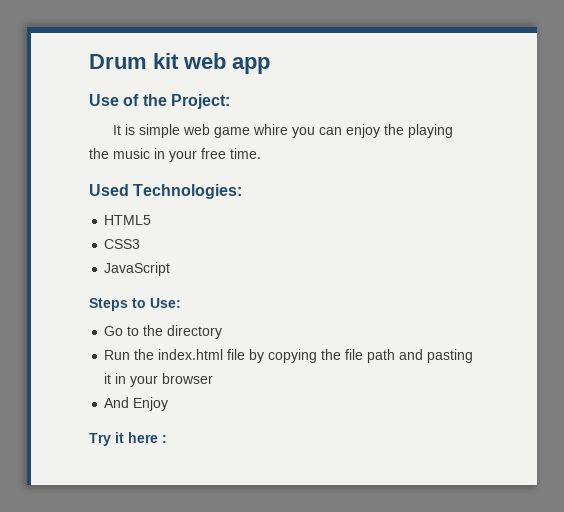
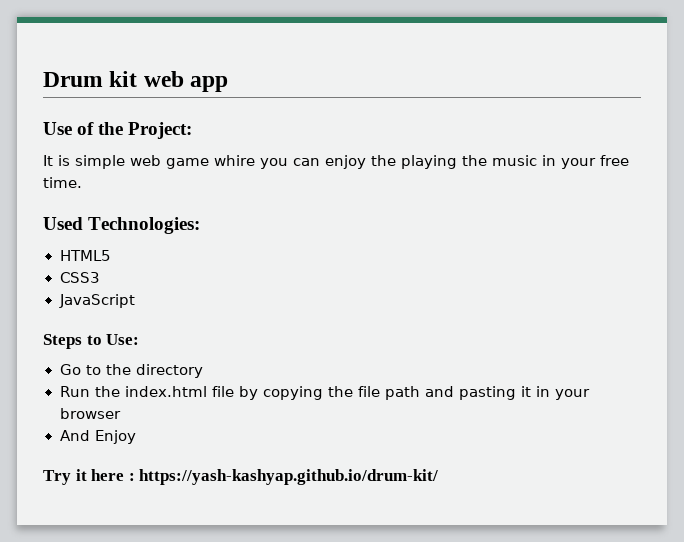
- Try it here :
+ Try it here : https://yash-kashyap.github.io/drum-kit/

